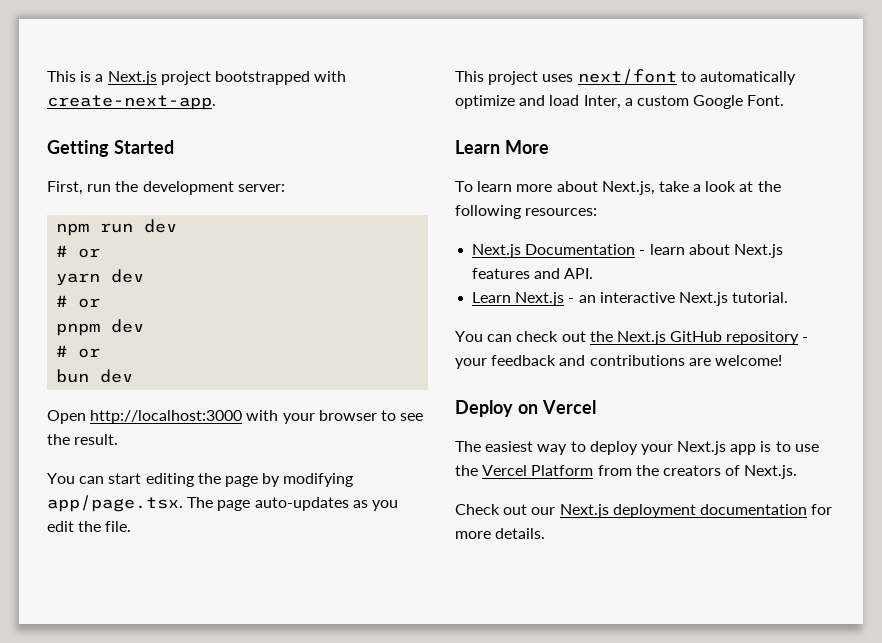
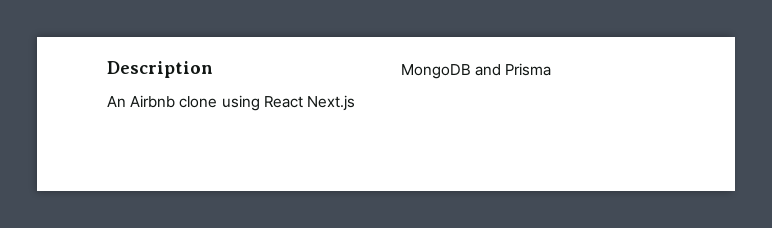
- This is a Next.js project bootstrapped with create-next-app.
- Getting Started
- First, run the development server:
- npm run dev
- # or
- yarn dev
- # or
- pnpm dev
- # or
- bun dev
- Open http://localhost:3000 with your browser to see the result.
- You can start editing the page by modifying app/page.tsx. The page auto-updates as you edit the file.
- This project uses next/font to automatically optimize and load Inter, a custom Google Font.
- Learn More
- To learn more about Next.js, take a look at the following resources:
- Next.js Documentation - learn about Next.js features and API.
- Learn Next.js - an interactive Next.js tutorial.
- You can check out the Next.js GitHub repository - your feedback and contributions are welcome!
- Deploy on Vercel
- The easiest way to deploy your Next.js app is to use the Vercel Platform from the creators of Next.js.
- Check out our Next.js deployment documentation for more details.
+ Description
+ An Airbnb clone using React Next.js MongoDB and Prisma

